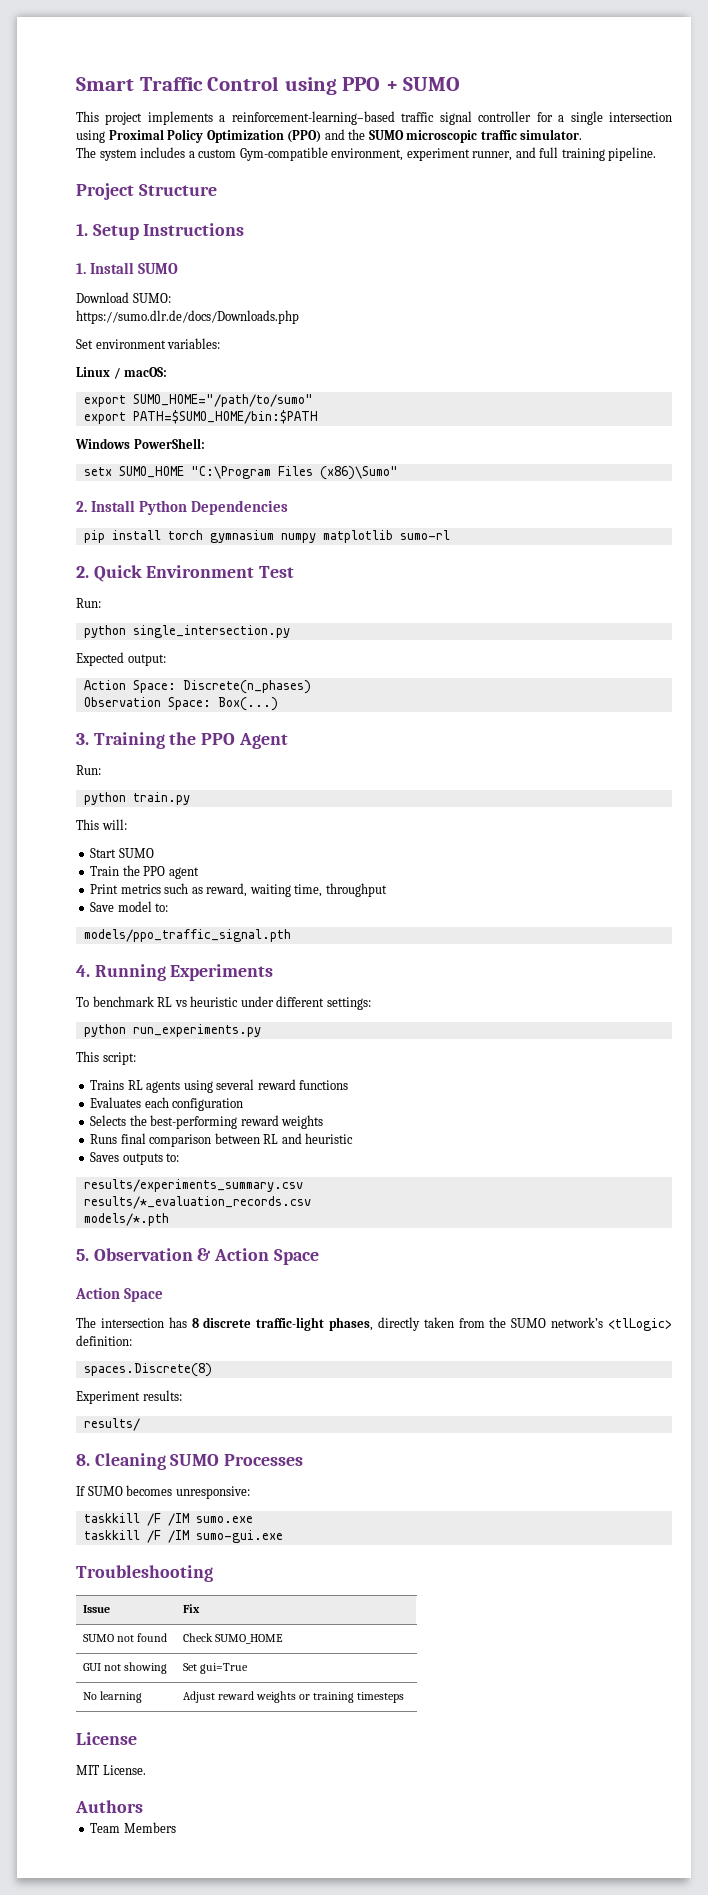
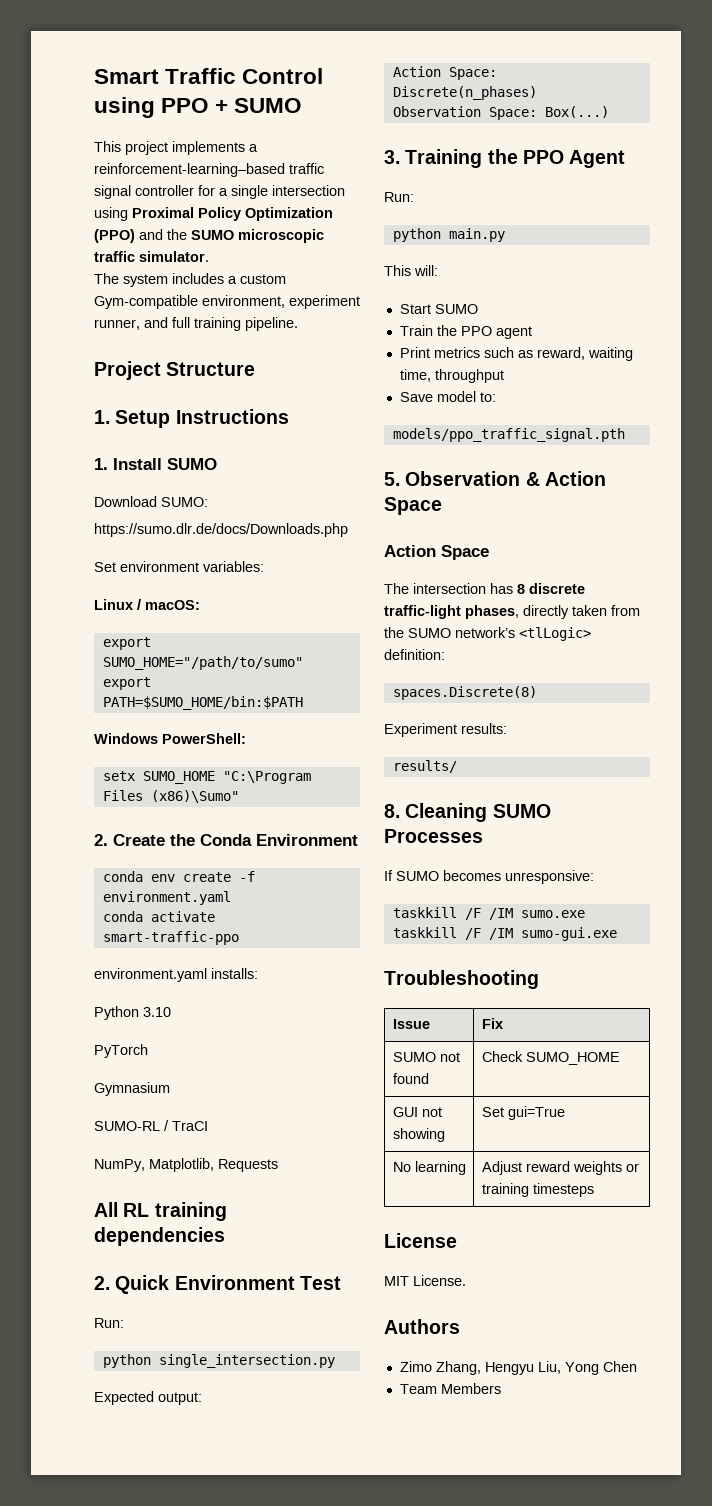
- 2. Install Python Dependencies
- pip install torch gymnasium numpy matplotlib sumo-rl
+ 2. Create the Conda Environment
+ conda env create -f environment.yaml
+ conda activate smart-traffic-ppo
+ environment.yaml installs:
+ Python 3.10
+ PyTorch
+ Gymnasium
+ SUMO-RL / TraCI
+ NumPy, Matplotlib, Requests
+ All RL training dependencies
- python train.py
+ python main.py
- 4. Running Experiments
- To benchmark RL vs heuristic under different settings:
- python run_experiments.py
- This script:
- Trains RL agents using several reward functions
- Evaluates each configuration
- Selects the best-performing reward weights
- Runs final comparison between RL and heuristic
- Saves outputs to:
- results/experiments_summary.csv
- results/*_evaluation_records.csv
- models/*.pth
+ Zimo Zhang, Hengyu Liu, Yong Chen

